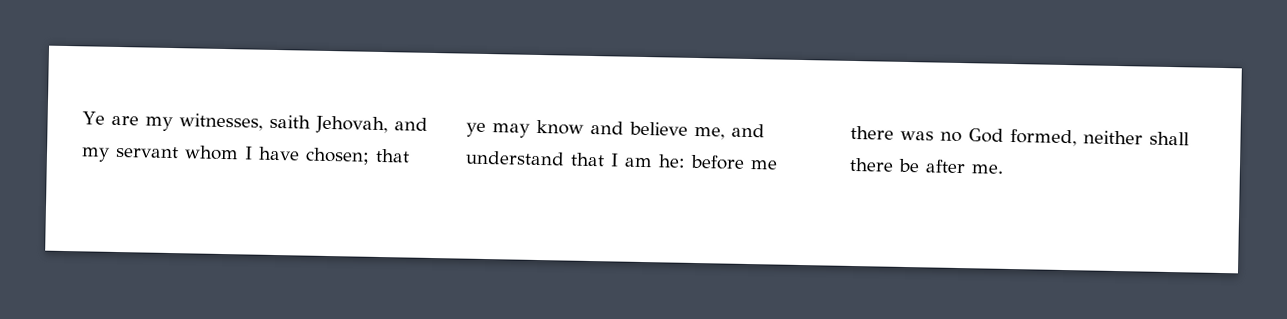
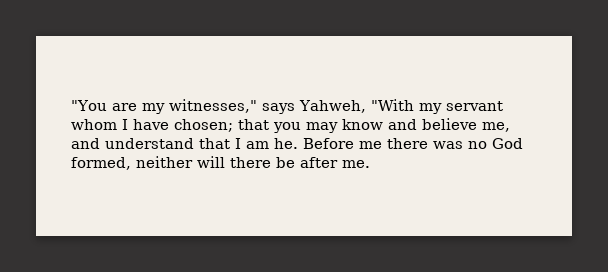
- Ye are my witnesses, saith Jehovah, and my servant whom I have chosen; that ye may know and believe me, and understand that I am he: before me there was no God formed, neither shall there be after me.
+ "You are my witnesses," says Yahweh, "With my servant whom I have chosen; that you may know and believe me, and understand that I am he. Before me there was no God formed, neither will there be after me.

